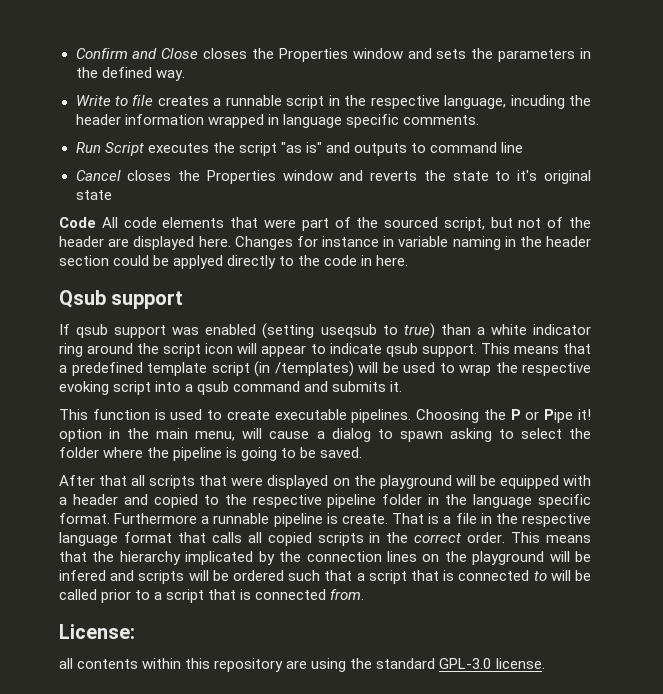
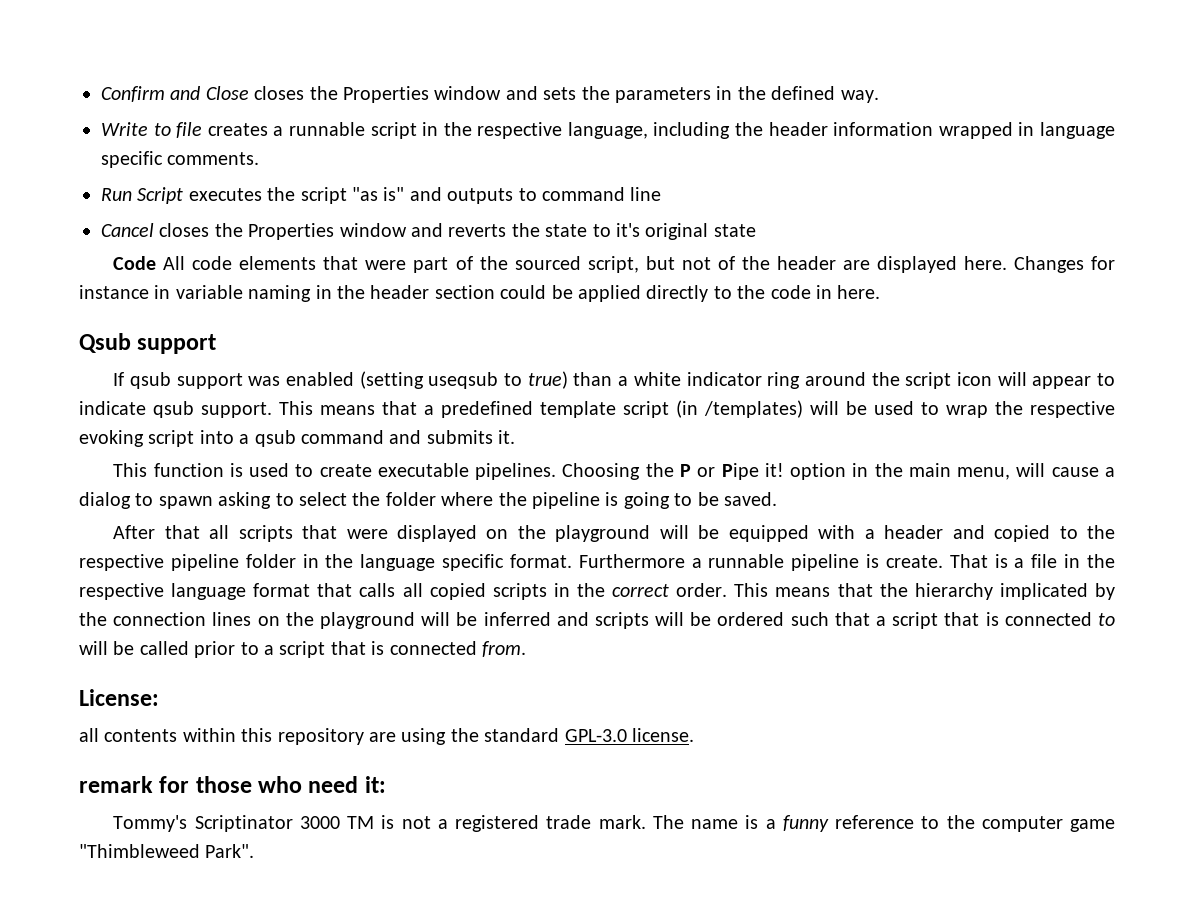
- Write to file creates a runnable script in the respective language, incuding the header information wrapped in language specific comments.
+ Write to file creates a runnable script in the respective language, including the header information wrapped in language specific comments.
- Changes for instance in variable naming in the header section could be applyed directly to the code in here.
+ Changes for instance in variable naming in the header section could be applied directly to the code in here.
- This means that the hierarchy implicated by the connection lines on the playground will be infered and scripts will be ordered such that a script that is connected to will be called prior to a script that is connected from.
+ This means that the hierarchy implicated by the connection lines on the playground will be inferred and scripts will be ordered such that a script that is connected to will be called prior to a script that is connected from.
+ remark for those who need it:
+ Tommy's Scriptinator 3000 TM is not a registered trade mark. The name is a funny reference to the computer game "Thimbleweed Park".

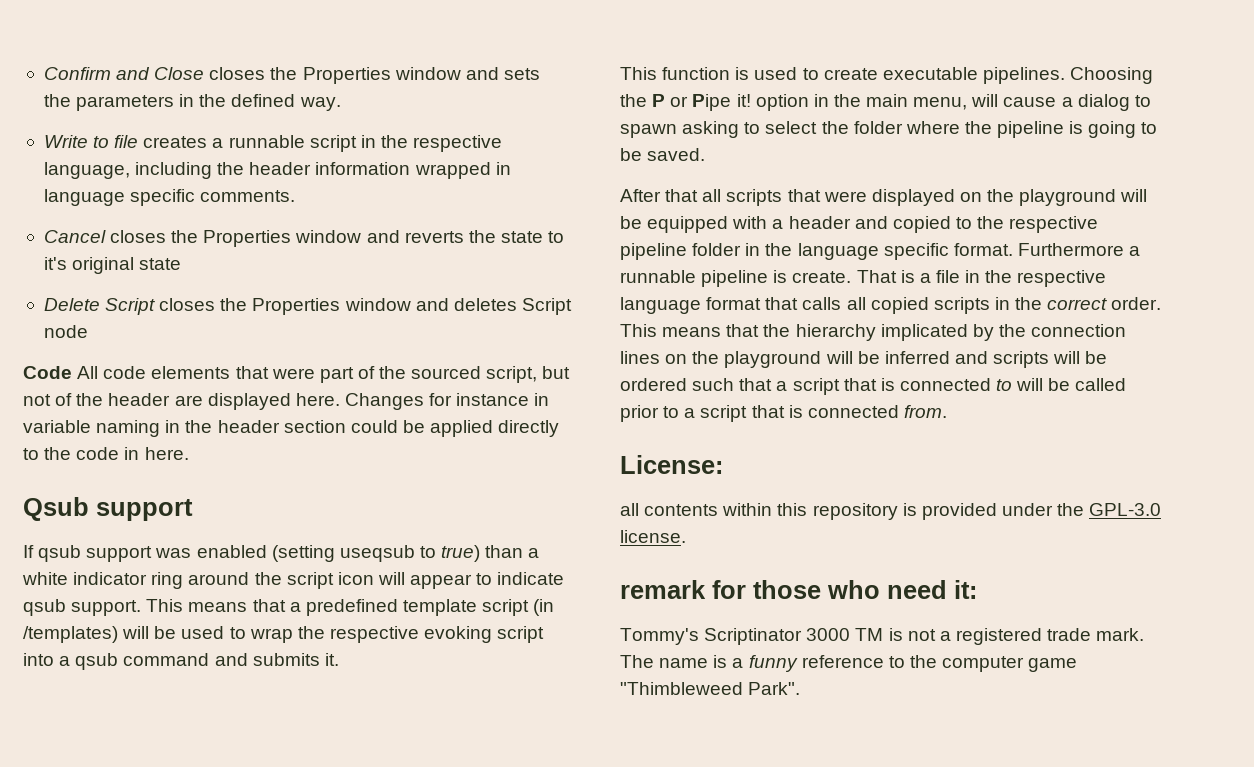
- Run Script executes the script "as is" and outputs to command line
+ Delete Script closes the Properties window and deletes Script node
- all contents within this repository are using the standard GPL-3.0 license.
+ all contents within this repository is provided under the GPL-3.0 license.

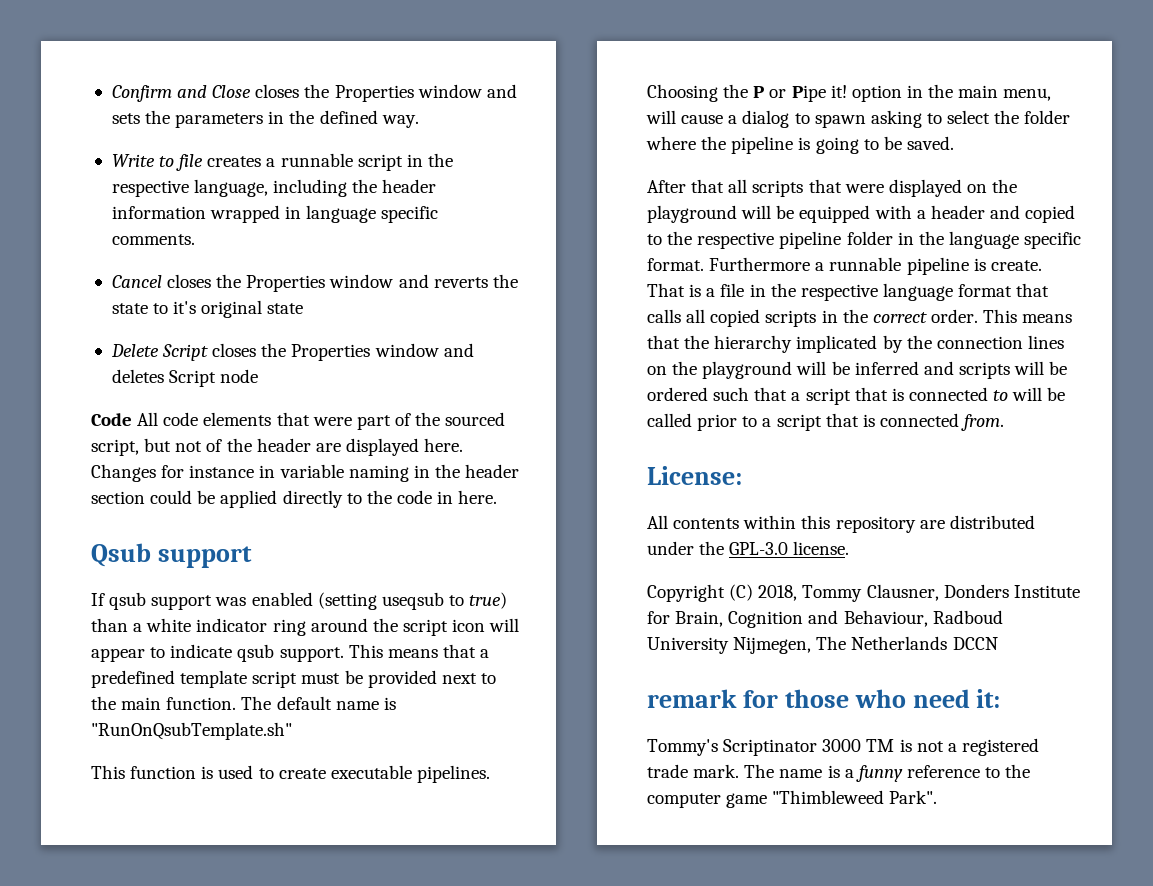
- This means that a predefined template script (in /templates) will be used to wrap the respective evoking script into a qsub command and submits it.
+ This means that a predefined template script must be provided next to the main function. The default name is "RunOnQsubTemplate.sh"
- all contents within this repository is provided under the GPL-3.0 license.
+ All contents within this repository are distributed under the GPL-3.0 license.
+ Copyright (C) 2018, Tommy Clausner, Donders Institute for Brain, Cognition and Behaviour, Radboud University Nijmegen, The Netherlands DCCN

